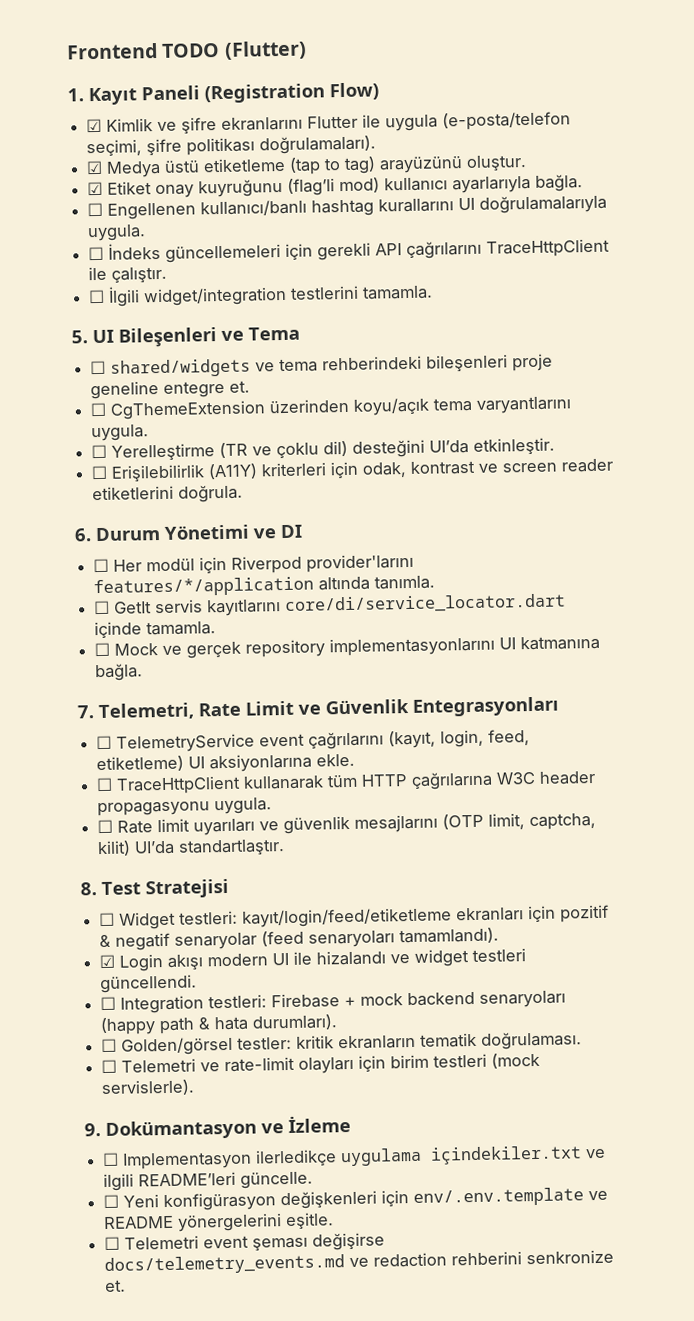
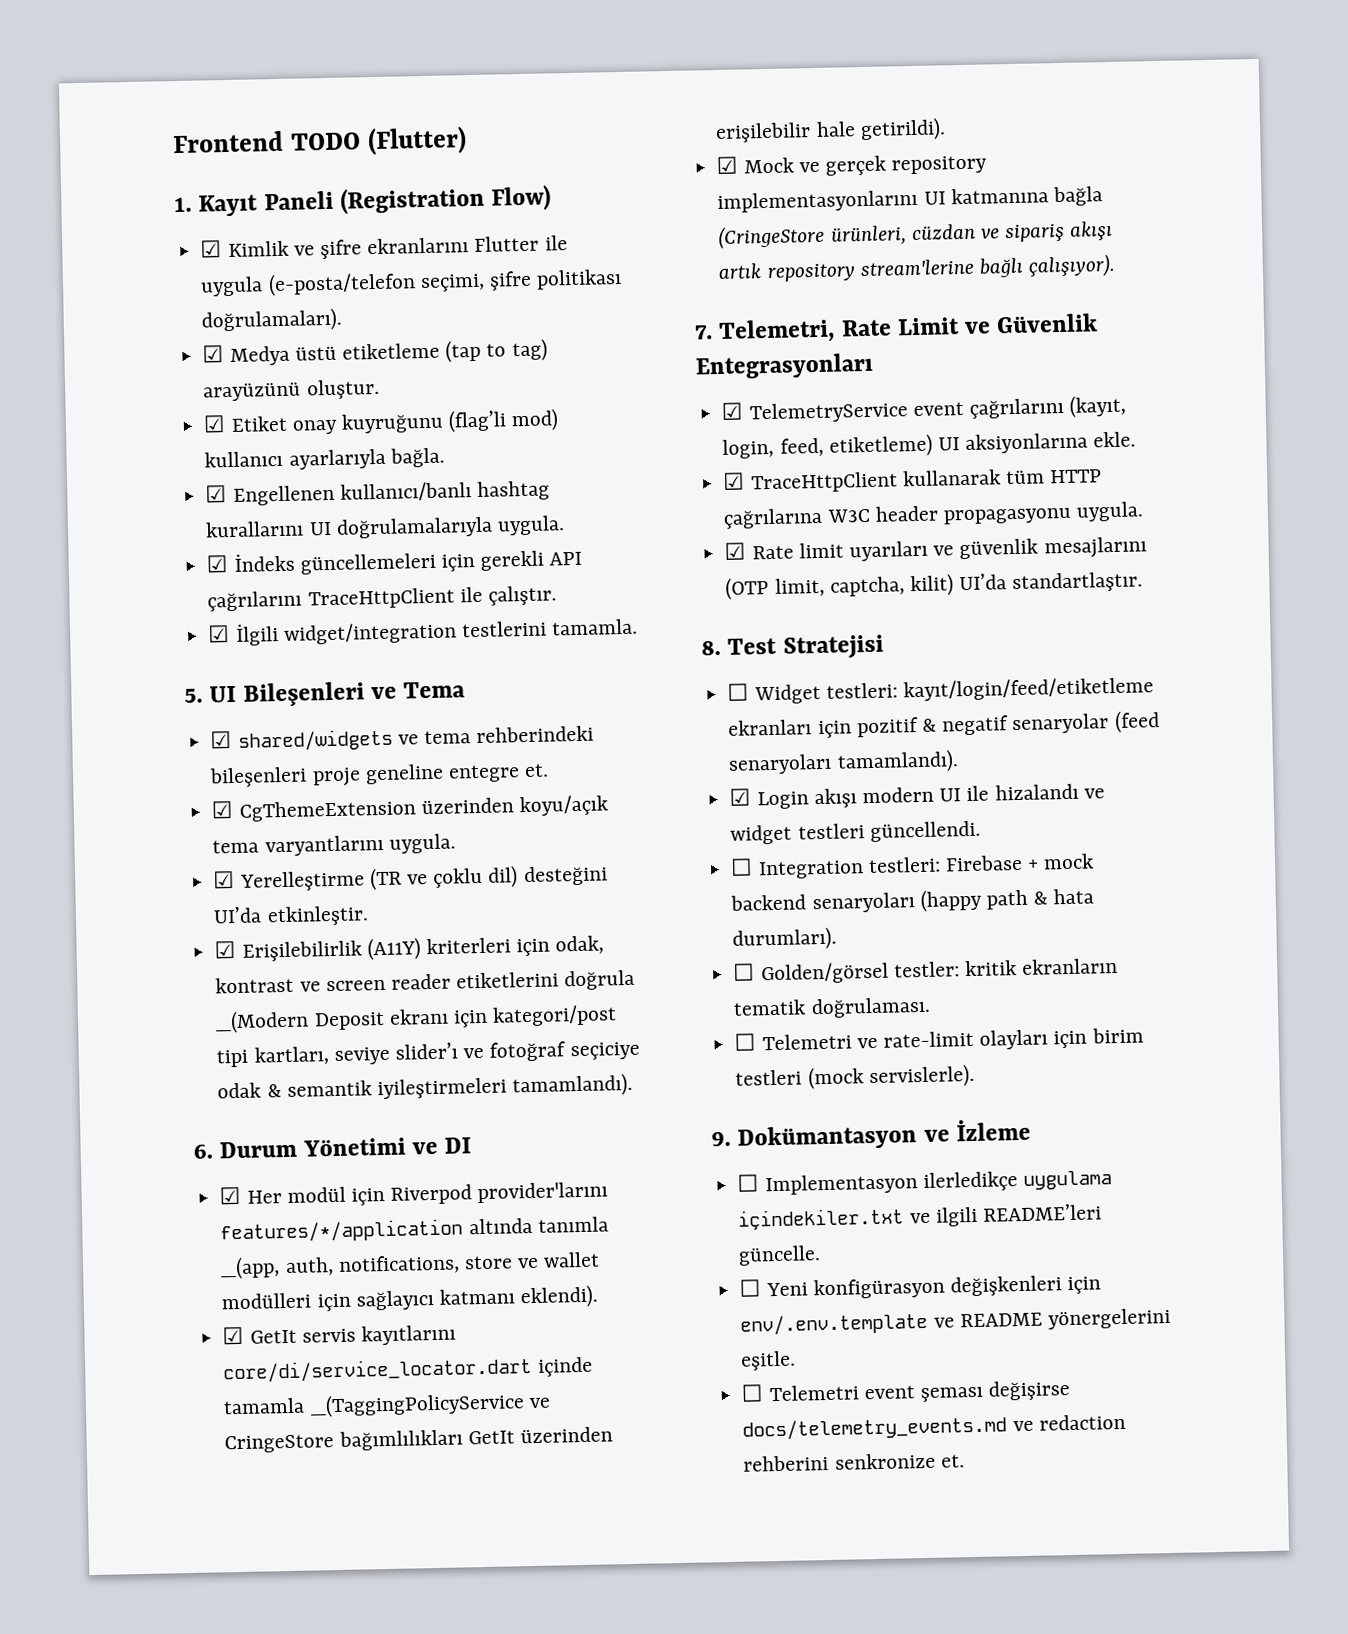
- ☐ Engellenen kullanıcı/banlı hashtag kurallarını UI doğrulamalarıyla uygula.
+ ☑ Engellenen kullanıcı/banlı hashtag kurallarını UI doğrulamalarıyla uygula.
- ☐ İndeks güncellemeleri için gerekli API çağrılarını TraceHttpClient ile çalıştır.
+ ☑ İndeks güncellemeleri için gerekli API çağrılarını TraceHttpClient ile çalıştır.
- ☐ İlgili widget/integration testlerini tamamla.
+ ☑ İlgili widget/integration testlerini tamamla.
- ☐ shared/widgets ve tema rehberindeki bileşenleri proje geneline entegre et.
+ ☑ shared/widgets ve tema rehberindeki bileşenleri proje geneline entegre et.
- ☐ CgThemeExtension üzerinden koyu/açık tema varyantlarını uygula.
+ ☑ CgThemeExtension üzerinden koyu/açık tema varyantlarını uygula.
- ☐ Yerelleştirme (TR ve çoklu dil) desteğini UI’da etkinleştir.
+ ☑ Yerelleştirme (TR ve çoklu dil) desteğini UI’da etkinleştir.
- ☐ Erişilebilirlik (A11Y) kriterleri için odak, kontrast ve screen reader etiketlerini doğrula.
+ ☑ Erişilebilirlik (A11Y) kriterleri için odak, kontrast ve screen reader etiketlerini doğrula _(Modern Deposit ekranı için kategori/post tipi kartları, seviye slider’ı ve fotoğraf seçiciye odak & semantik iyileştirmeleri tamamlandı).
- ☐ Her modül için Riverpod provider'larını features/*/application altında tanımla.
- ☐ GetIt servis kayıtlarını core/di/service_locator.dart içinde tamamla.
- ☐ Mock ve gerçek repository implementasyonlarını UI katmanına bağla.
+ ☑ Her modül için Riverpod provider'larını features/*/application altında tanımla _(app, auth, notifications, store ve wallet modülleri için sağlayıcı katmanı eklendi).
+ ☑ GetIt servis kayıtlarını core/di/service_locator.dart içinde tamamla _(TaggingPolicyService ve CringeStore bağımlılıkları GetIt üzerinden erişilebilir hale getirildi).
+ ☑ Mock ve gerçek repository implementasyonlarını UI katmanına bağla (CringeStore ürünleri, cüzdan ve sipariş akışı artık repository stream'lerine bağlı çalışıyor).
- ☐ TelemetryService event çağrılarını (kayıt, login, feed, etiketleme) UI aksiyonlarına ekle.
+ ☑ TelemetryService event çağrılarını (kayıt, login, feed, etiketleme) UI aksiyonlarına ekle.
- ☐ TraceHttpClient kullanarak tüm HTTP çağrılarına W3C header propagasyonu uygula.
+ ☑ TraceHttpClient kullanarak tüm HTTP çağrılarına W3C header propagasyonu uygula.
- ☐ Rate limit uyarıları ve güvenlik mesajlarını (OTP limit, captcha, kilit) UI’da standartlaştır.
+ ☑ Rate limit uyarıları ve güvenlik mesajlarını (OTP limit, captcha, kilit) UI’da standartlaştır.

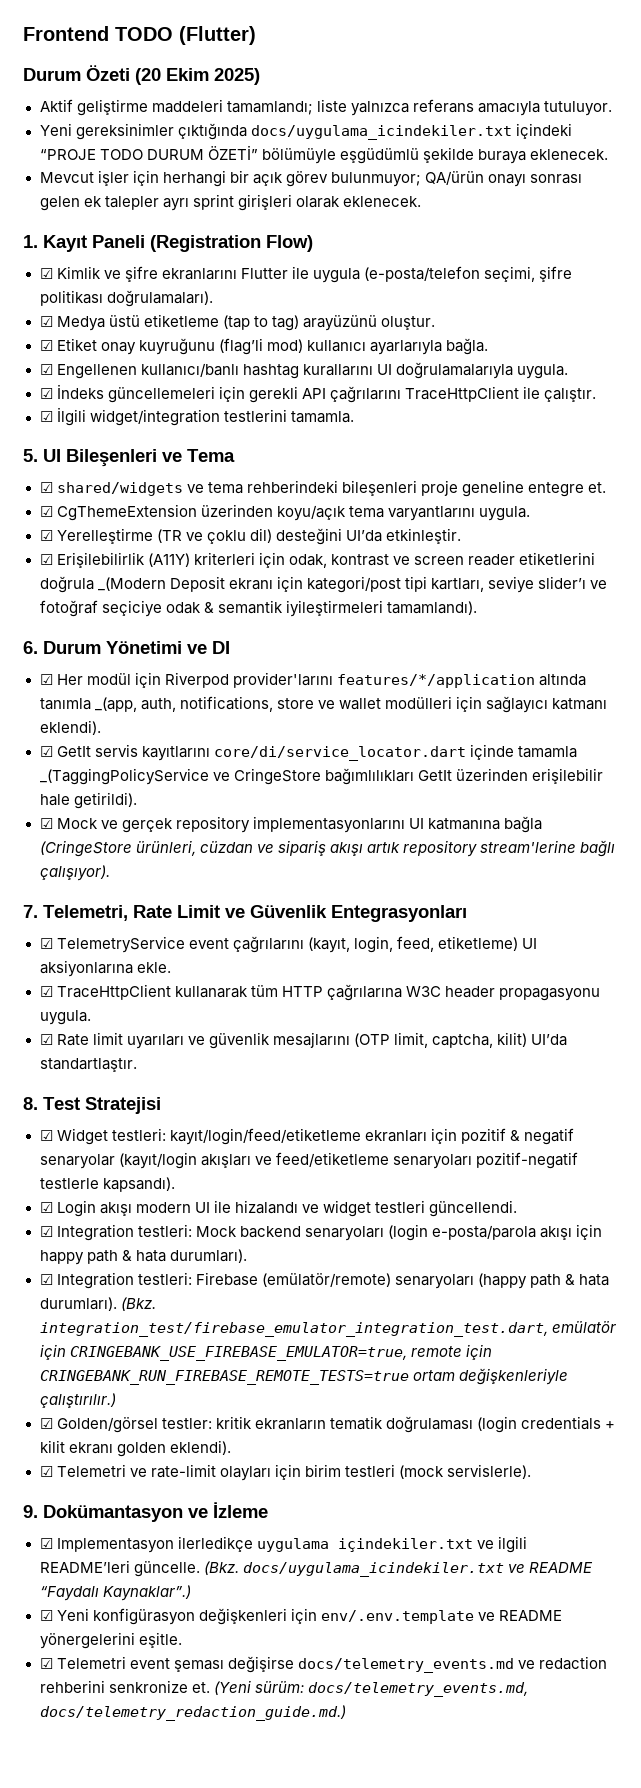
+ Durum Özeti (20 Ekim 2025)
+ Aktif geliştirme maddeleri tamamlandı; liste yalnızca referans amacıyla tutuluyor.
+ Yeni gereksinimler çıktığında docs/uygulama_icindekiler.txt içindeki “PROJE TODO DURUM ÖZETİ” bölümüyle eşgüdümlü şekilde buraya eklenecek.
+ Mevcut işler için herhangi bir açık görev bulunmuyor; QA/ürün onayı sonrası gelen ek talepler ayrı sprint girişleri olarak eklenecek.
- ☐ Widget testleri: kayıt/login/feed/etiketleme ekranları için pozitif & negatif senaryolar (feed senaryoları tamamlandı).
+ ☑ Widget testleri: kayıt/login/feed/etiketleme ekranları için pozitif & negatif senaryolar (kayıt/login akışları ve feed/etiketleme senaryoları pozitif-negatif testlerle kapsandı).
- ☐ Integration testleri: Firebase + mock backend senaryoları (happy path & hata durumları).
- ☐ Golden/görsel testler: kritik ekranların tematik doğrulaması.
- ☐ Telemetri ve rate-limit olayları için birim testleri (mock servislerle).
+ ☑ Integration testleri: Mock backend senaryoları (login e-posta/parola akışı için happy path & hata durumları).
+ ☑ Integration testleri: Firebase (emülatör/remote) senaryoları (happy path & hata durumları). (Bkz. integration_test/firebase_emulator_integration_test.dart, emülatör için CRINGEBANK_USE_FIREBASE_EMULATOR=true, remote için CRINGEBANK_RUN_FIREBASE_REMOTE_TESTS=true ortam değişkenleriyle çalıştırılır.)
+ ☑ Golden/görsel testler: kritik ekranların tematik doğrulaması (login credentials + kilit ekranı golden eklendi).
+ ☑ Telemetri ve rate-limit olayları için birim testleri (mock servislerle).
- ☐ Implementasyon ilerledikçe uygulama içindekiler.txt ve ilgili README’leri güncelle.
- ☐ Yeni konfigürasyon değişkenleri için env/.env.template ve README yönergelerini eşitle.
+ ☑ Implementasyon ilerledikçe uygulama içindekiler.txt ve ilgili README’leri güncelle. (Bkz. docs/uygulama_icindekiler.txt ve README “Faydalı Kaynaklar”.)
+ ☑ Yeni konfigürasyon değişkenleri için env/.env.template ve README yönergelerini eşitle.
- ☐ Telemetri event şeması değişirse docs/telemetry_events.md ve redaction rehberini senkronize et.
+ ☑ Telemetri event şeması değişirse docs/telemetry_events.md ve redaction rehberini senkronize et.
+ (Yeni sürüm: docs/telemetry_events.md, docs/telemetry_redaction_guide.md.)

